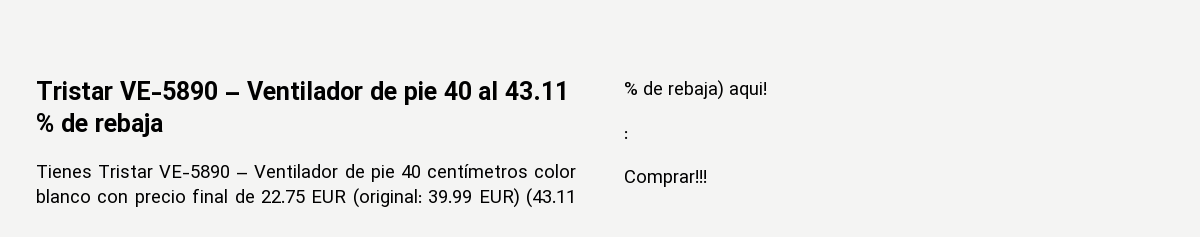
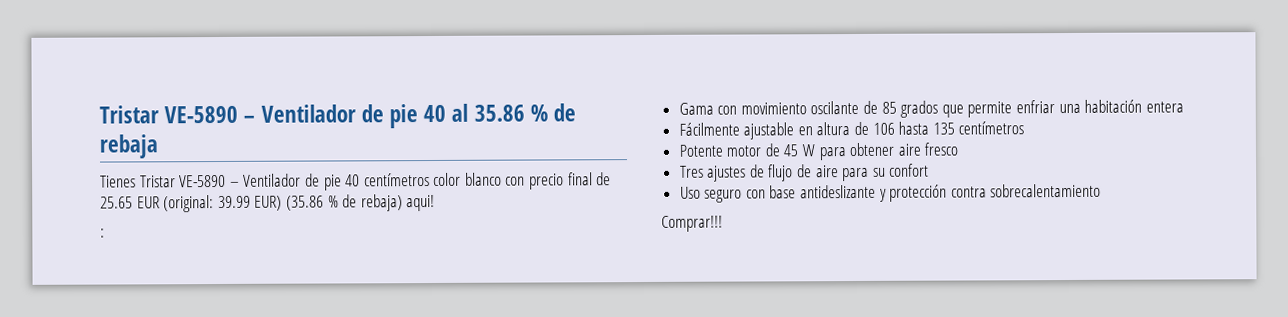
- Tristar VE-5890 – Ventilador de pie 40 al 43.11 % de rebaja
+ Tristar VE-5890 – Ventilador de pie 40 al 35.86 % de rebaja
- Tienes Tristar VE-5890 – Ventilador de pie 40 centímetros color blanco con precio final de 22.75 EUR (original: 39.99 EUR) (43.11 % de rebaja) aqui!
+ Tienes Tristar VE-5890 – Ventilador de pie 40 centímetros color blanco con precio final de 25.65 EUR (original: 39.99 EUR) (35.86 % de rebaja) aqui!
+ Gama con movimiento oscilante de 85 grados que permite enfriar una habitación entera
+ Fácilmente ajustable en altura de 106 hasta 135 centímetros
+ Potente motor de 45 W para obtener aire fresco
+ Tres ajustes de flujo de aire para su confort
+ Uso seguro con base antideslizante y protección contra sobrecalentamiento

